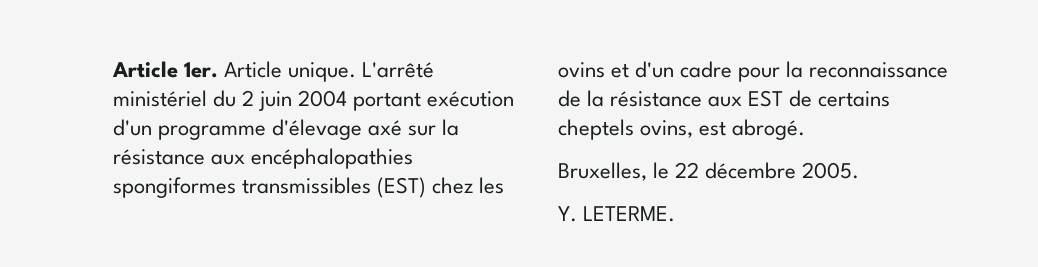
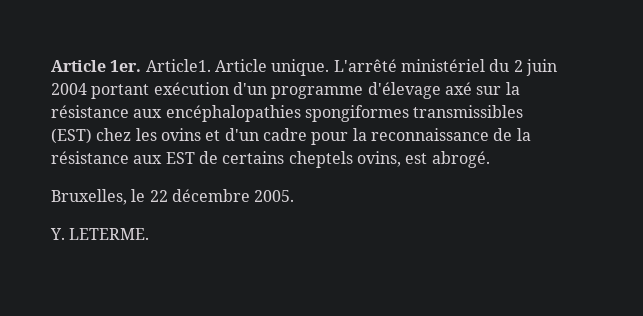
+ Article1.

